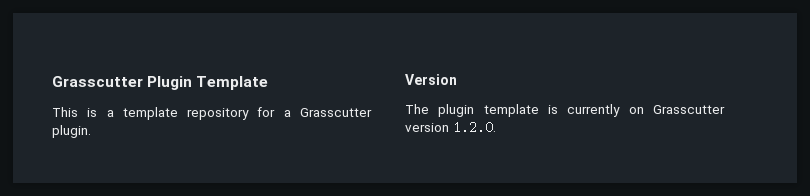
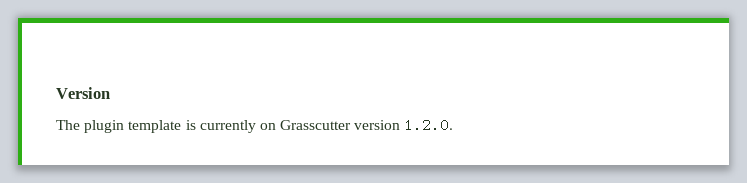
- Grasscutter Plugin Template
- This is a template repository for a Grasscutter plugin.

